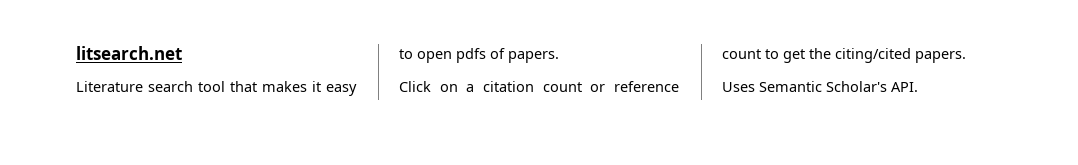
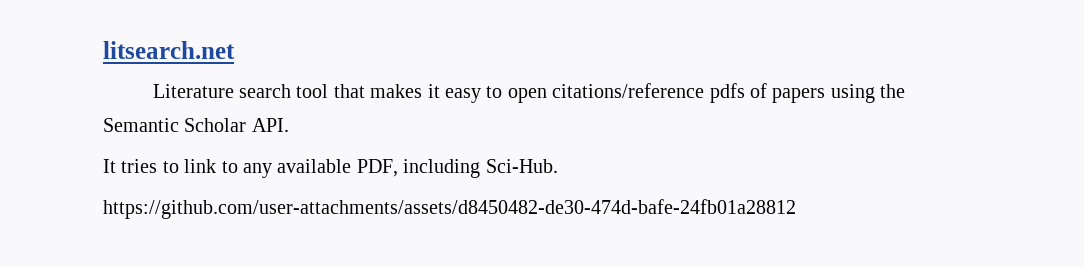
- Literature search tool that makes it easy to open pdfs of papers.
- Click on a citation count or reference count to get the citing/cited papers.
- Uses Semantic Scholar's API.
+ Literature search tool that makes it easy to open citations/reference pdfs of papers using the Semantic Scholar API.
+ It tries to link to any available PDF, including Sci-Hub.
+ https://github.com/user-attachments/assets/d8450482-de30-474d-bafe-24fb01a28812

